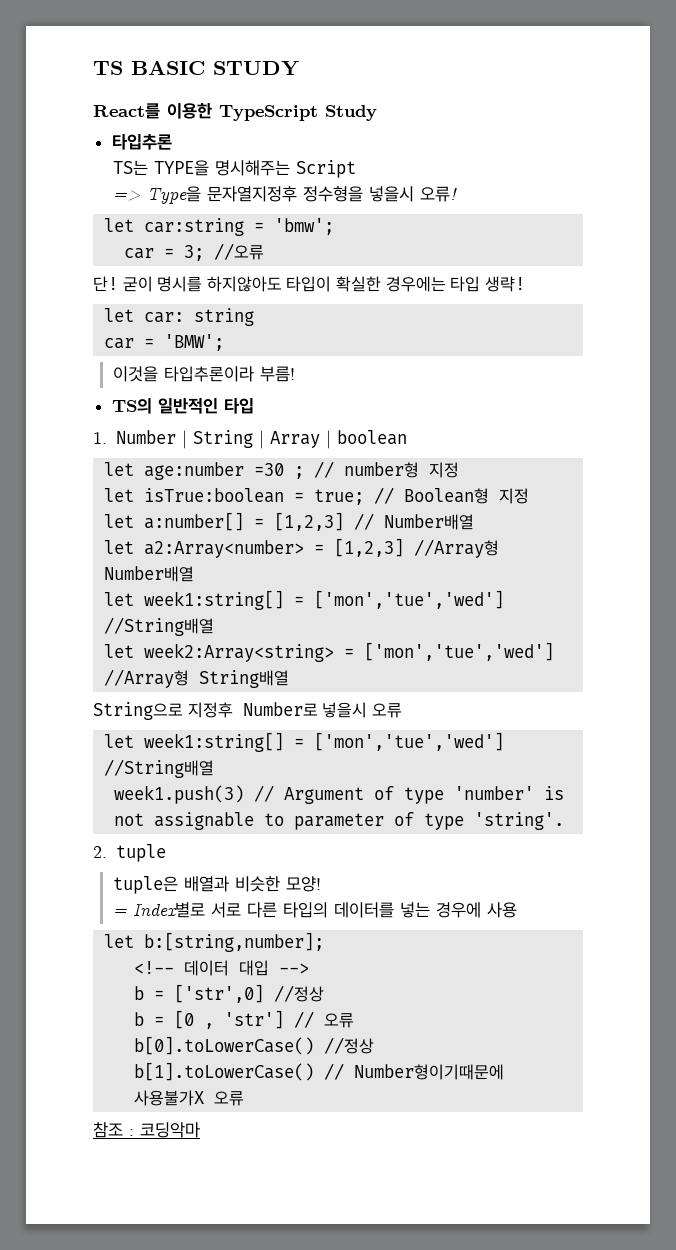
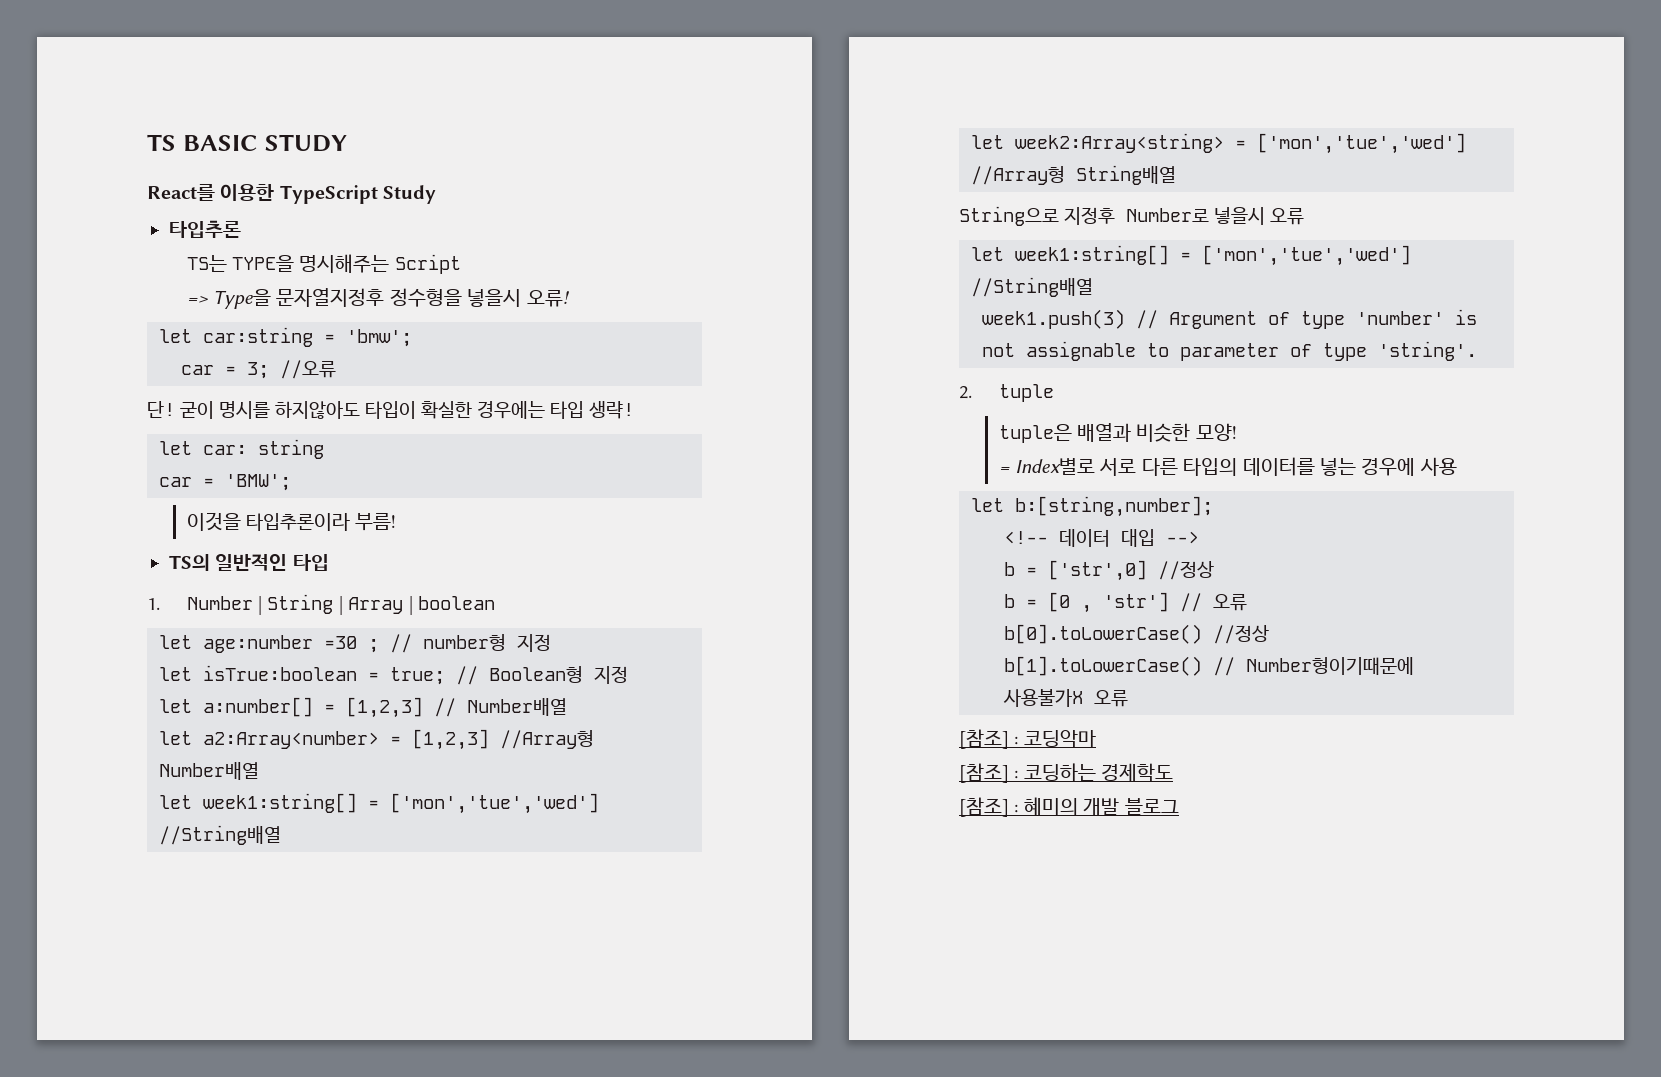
- 참조 : 코딩악마
+ [참조] : 코딩악마
+ [참조] : 코딩하는 경제학도
+ [참조] : 혜미의 개발 블로그

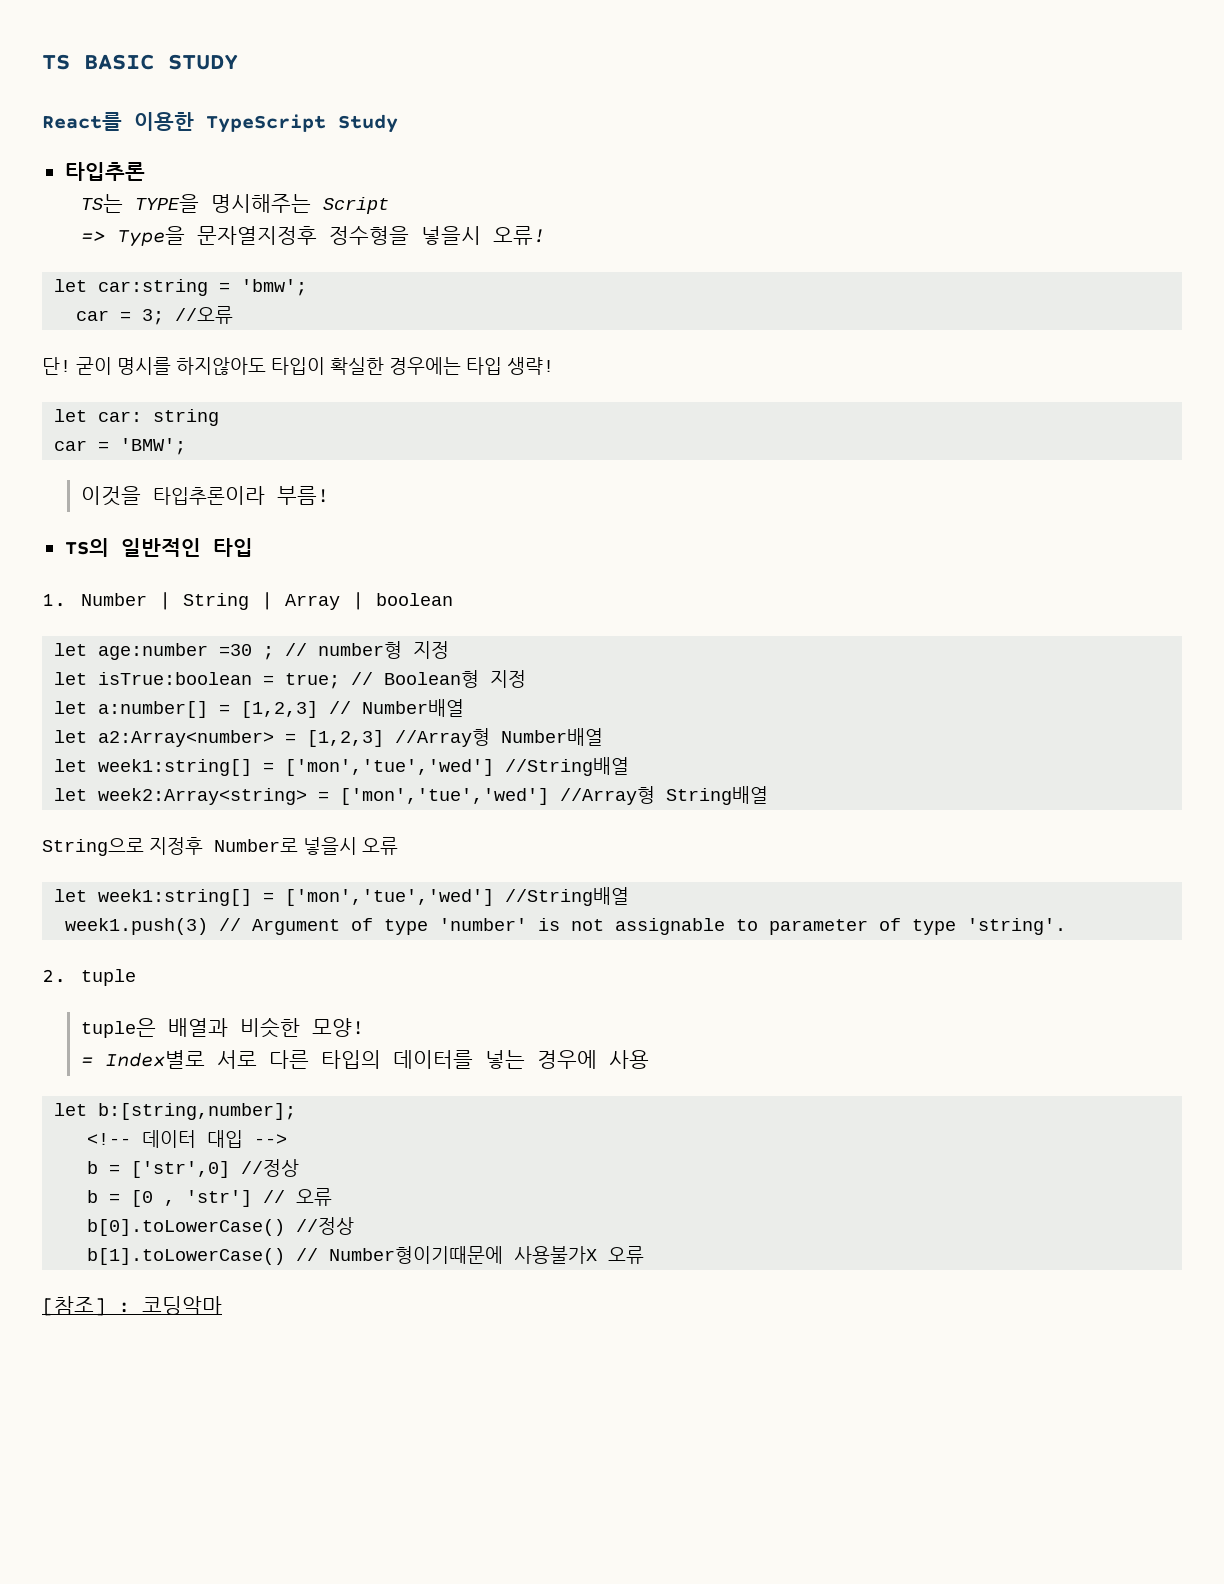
- [참조] : 코딩하는 경제학도
- [참조] : 혜미의 개발 블로그

